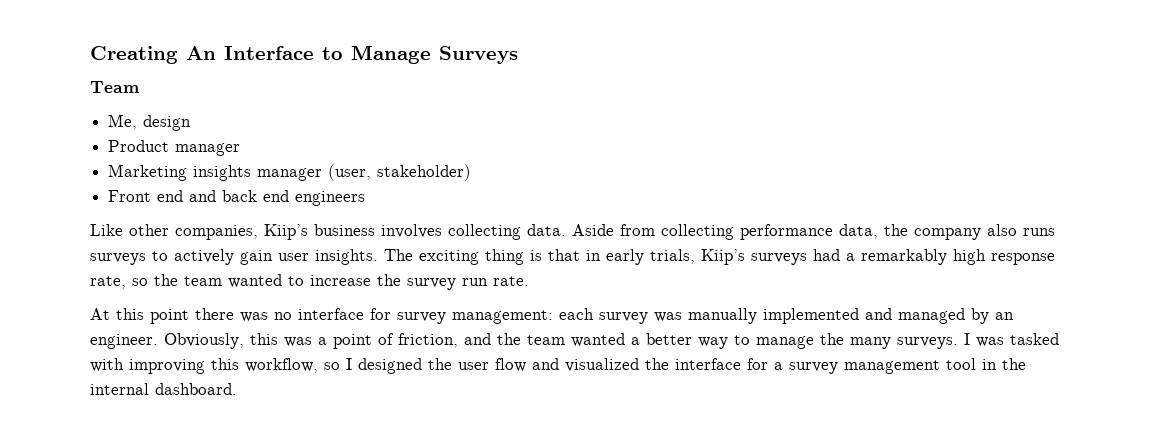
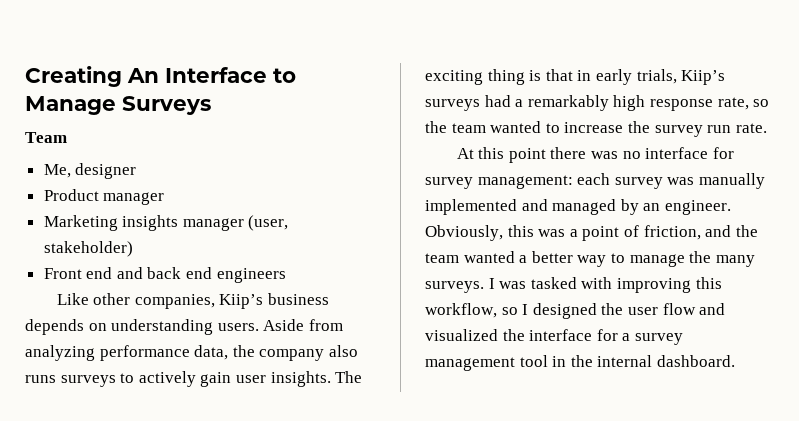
- Me, design
+ Me, designer
- Like other companies, Kiip’s business involves collecting data.
+ Like other companies, Kiip’s business depends on understanding users.
- Aside from collecting performance data, the company also runs surveys to actively gain user insights.
+ Aside from analyzing performance data, the company also runs surveys to actively gain user insights.

